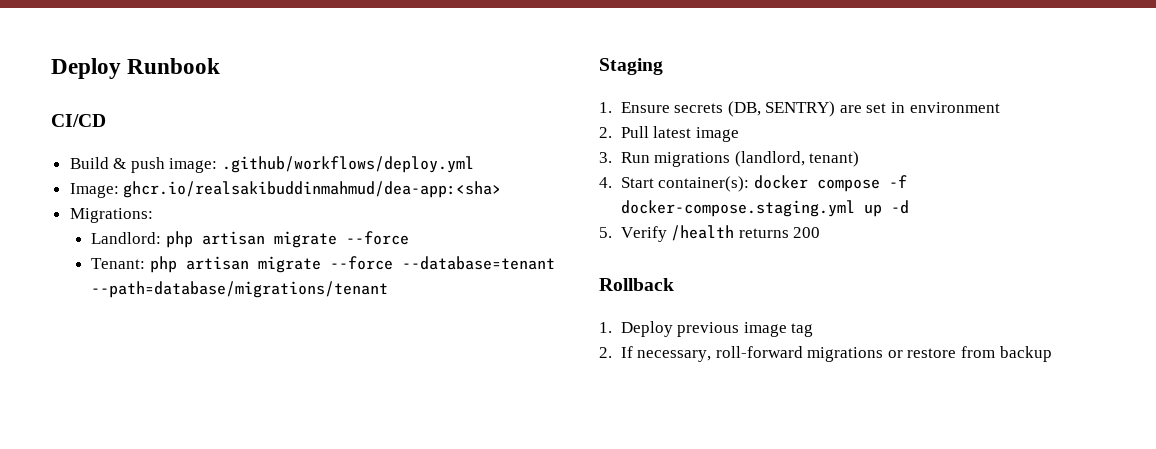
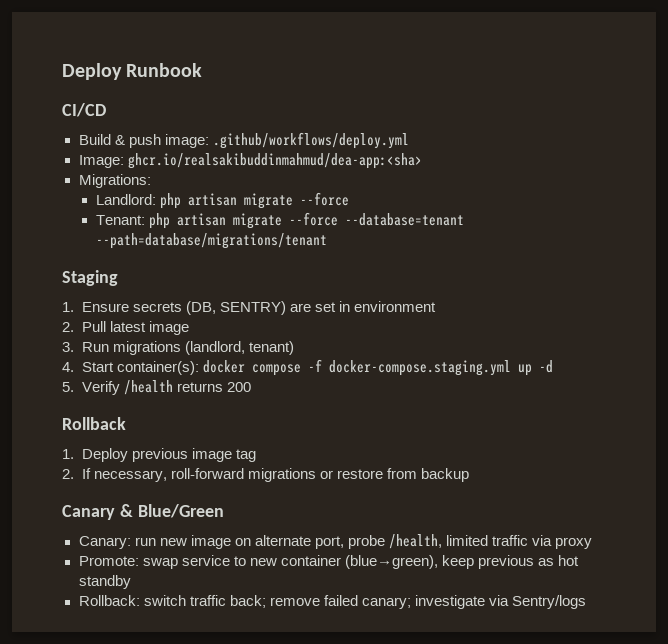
+ Canary & Blue/Green
+ Canary: run new image on alternate port, probe /health, limited traffic via proxy
+ Promote: swap service to new container (blue→green), keep previous as hot standby
+ Rollback: switch traffic back; remove failed canary; investigate via Sentry/logs

